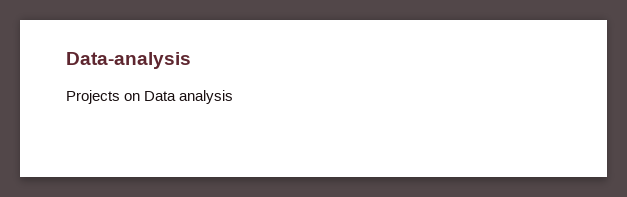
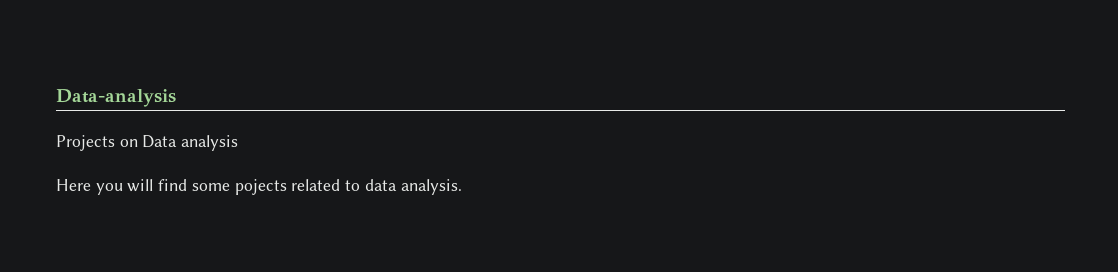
+ Here you will find some pojects related to data analysis.

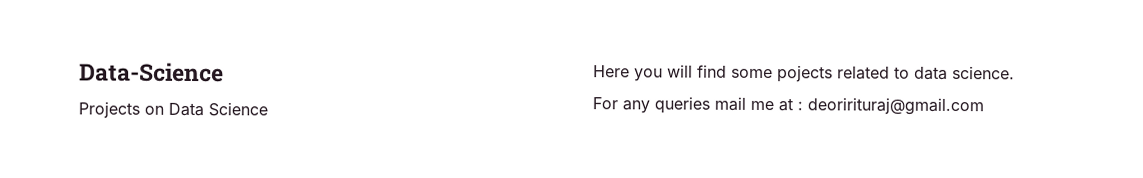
- Data-analysis
+ Data-Science
- Projects on Data analysis
+ Projects on Data Science
- Here you will find some pojects related to data analysis.
+ Here you will find some pojects related to data science.
+ For any queries mail me at : deoririturaj@gmail.com

